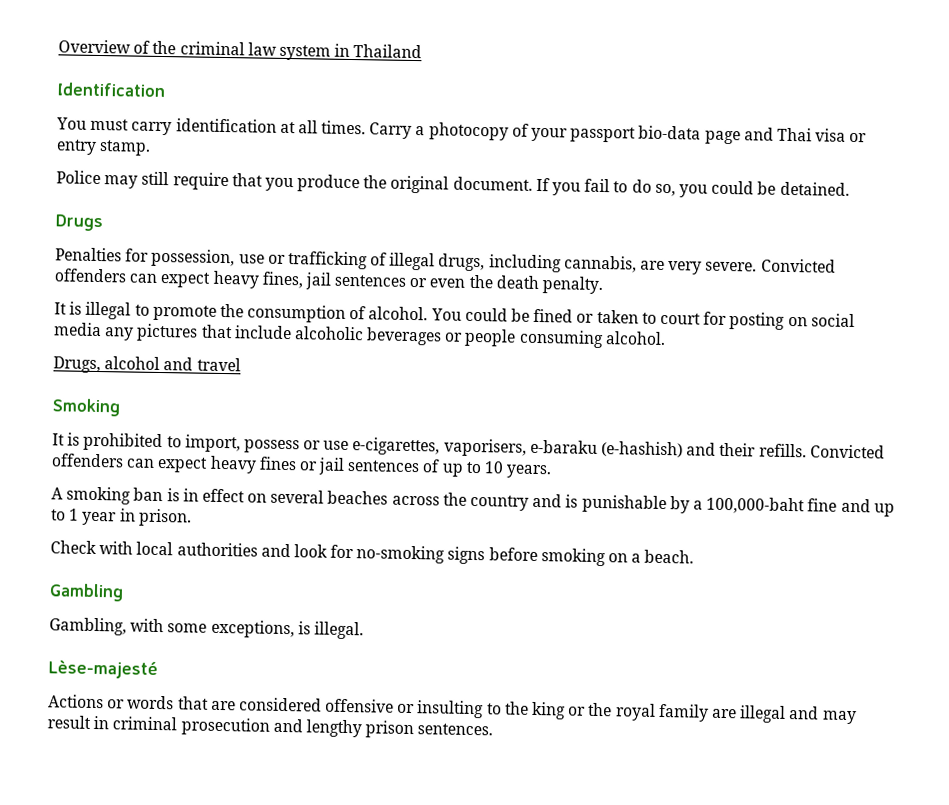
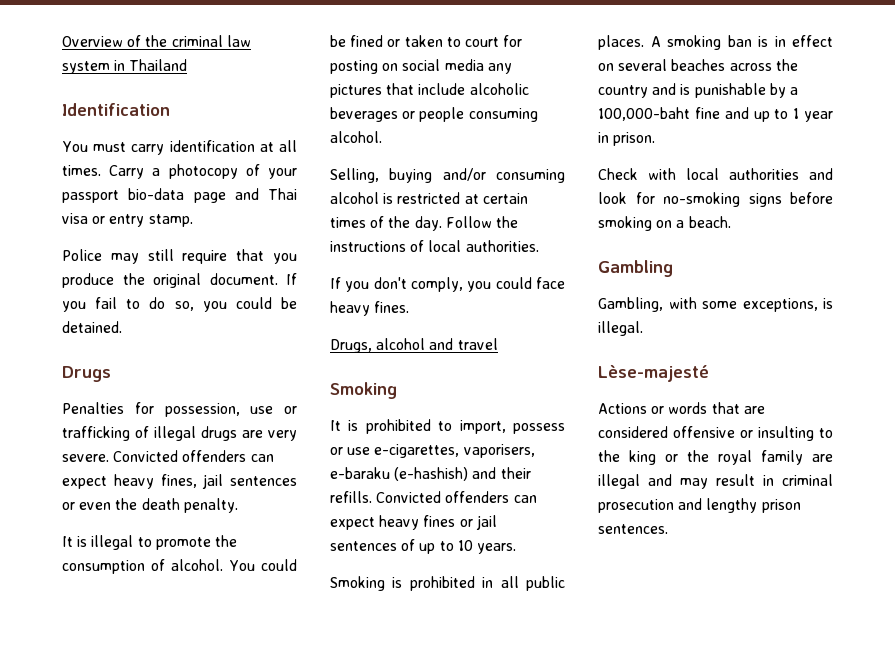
- Penalties for possession, use or trafficking of illegal drugs, including cannabis, are very severe.
+ Penalties for possession, use or trafficking of illegal drugs are very severe.
+ Selling, buying and/or consuming alcohol is restricted at certain times of the day. Follow the instructions of local authorities.
+ If you don't comply, you could face heavy fines.
+ Smoking is prohibited in all public places.

